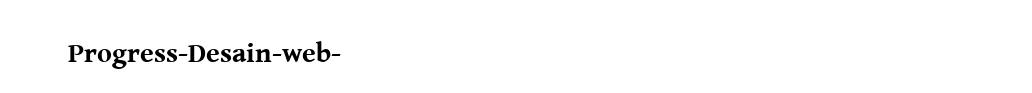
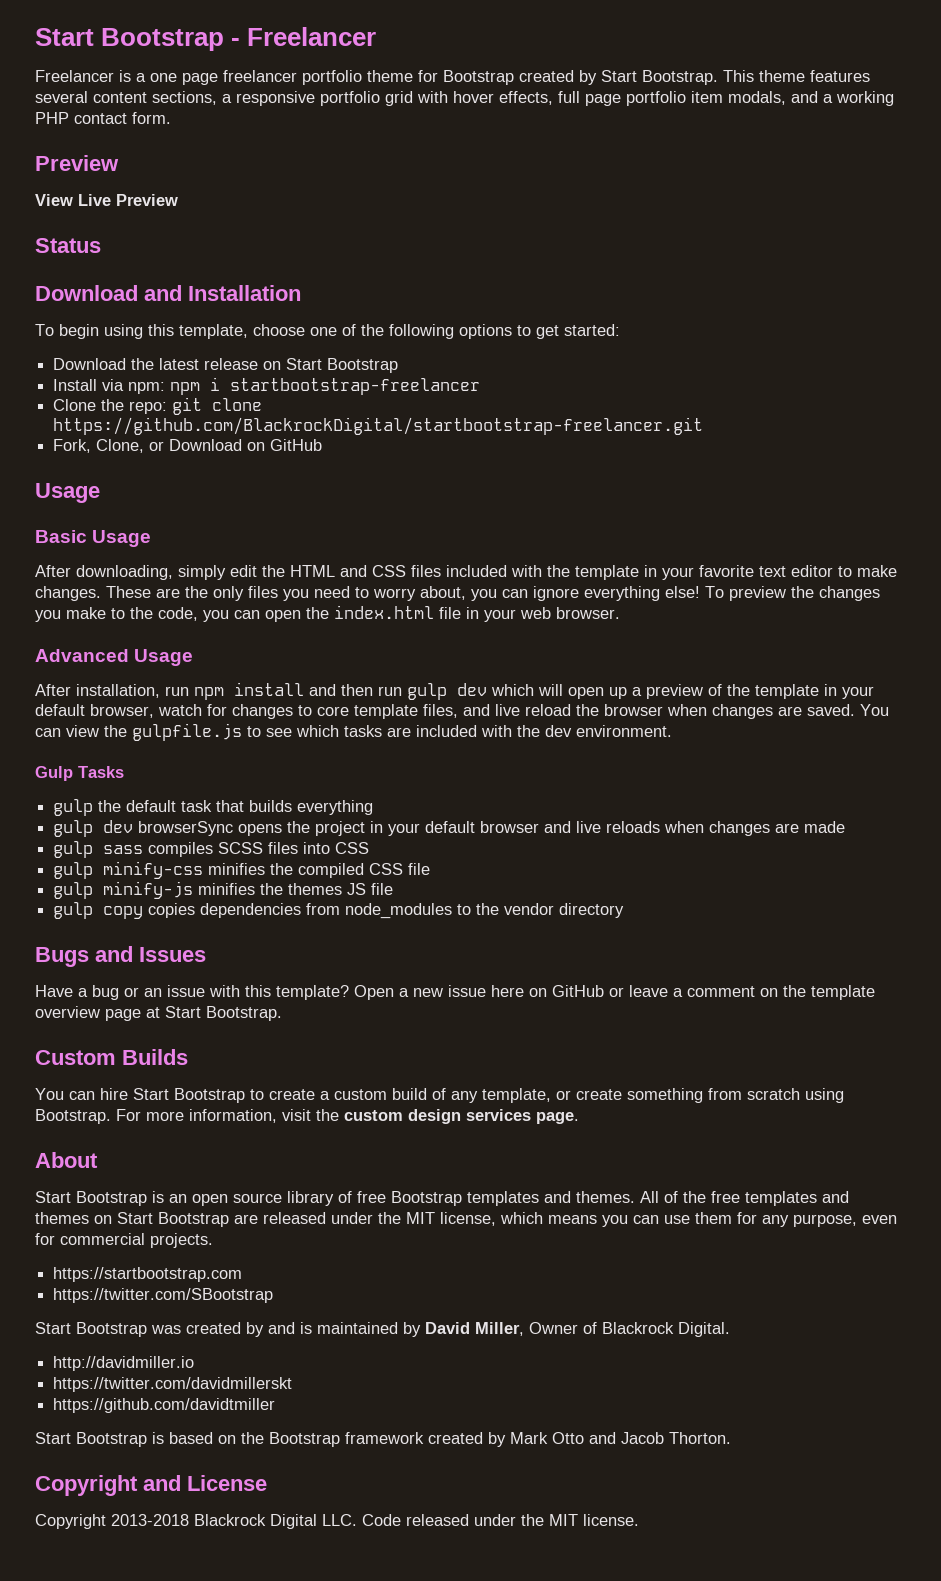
- Progress-Desain-web-
+ Start Bootstrap - Freelancer
+ Freelancer is a one page freelancer portfolio theme for Bootstrap created by Start Bootstrap. This theme features several content sections, a responsive portfolio grid with hover effects, full page portfolio item modals, and a working PHP contact form.
+ Preview
+ View Live Preview
+ Status
+ Download and Installation
+ To begin using this template, choose one of the following options to get started:
+ Download the latest release on Start Bootstrap
+ Install via npm: npm i startbootstrap-freelancer
+ Clone the repo: git clone https://github.com/BlackrockDigital/startbootstrap-freelancer.git
+ Fork, Clone, or Download on GitHub
+ Usage
+ Basic Usage
+ After downloading, simply edit the HTML and CSS files included with the template in your favorite text editor to make changes. These are the only files you need to worry about, you can ignore everything else! To preview the changes you make to the code, you can open the index.html file in your web browser.
+ Advanced Usage
+ After installation, run npm install and then run gulp dev which will open up a preview of the template in your default browser, watch for changes to core template files, and live reload the browser when changes are saved. You can view the gulpfile.js to see which tasks are included with the dev environment.
+ Gulp Tasks
+ gulp the default task that builds everything
+ gulp dev browserSync opens the project in your default browser and live reloads when changes are made
+ gulp sass compiles SCSS files into CSS
+ gulp minify-css minifies the compiled CSS file
+ gulp minify-js minifies the themes JS file
+ gulp copy copies dependencies from node_modules to the vendor directory
+ Bugs and Issues
+ Have a bug or an issue with this template? Open a new issue here on GitHub or leave a comment on the template overview page at Start Bootstrap.
+ Custom Builds
+ You can hire Start Bootstrap to create a custom build of any template, or create something from scratch using Bootstrap. For more information, visit the custom design services page.
+ About
+ Start Bootstrap is an open source library of free Bootstrap templates and themes. All of the free templates and themes on Start Bootstrap are released under the MIT license, which means you can use them for any purpose, even for commercial projects.
+ https://startbootstrap.com
+ https://twitter.com/SBootstrap
+ Start Bootstrap was created by and is maintained by David Miller, Owner of Blackrock Digital.
+ http://davidmiller.io
+ https://twitter.com/davidmillerskt
+ https://github.com/davidtmiller
+ Start Bootstrap is based on the Bootstrap framework created by Mark Otto and Jacob Thorton.
+ Copyright and License
+ Copyright 2013-2018 Blackrock Digital LLC. Code released under the MIT license.

